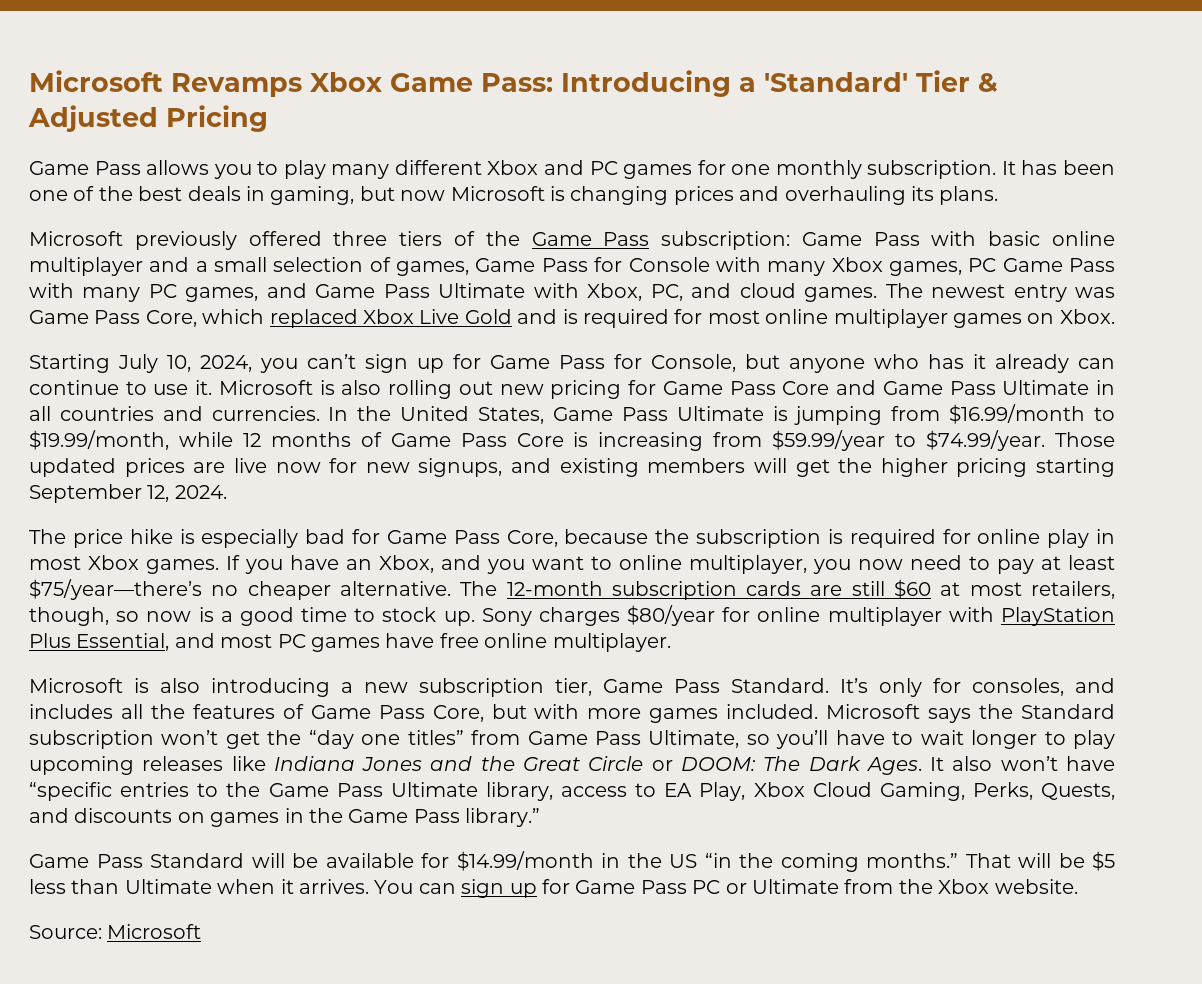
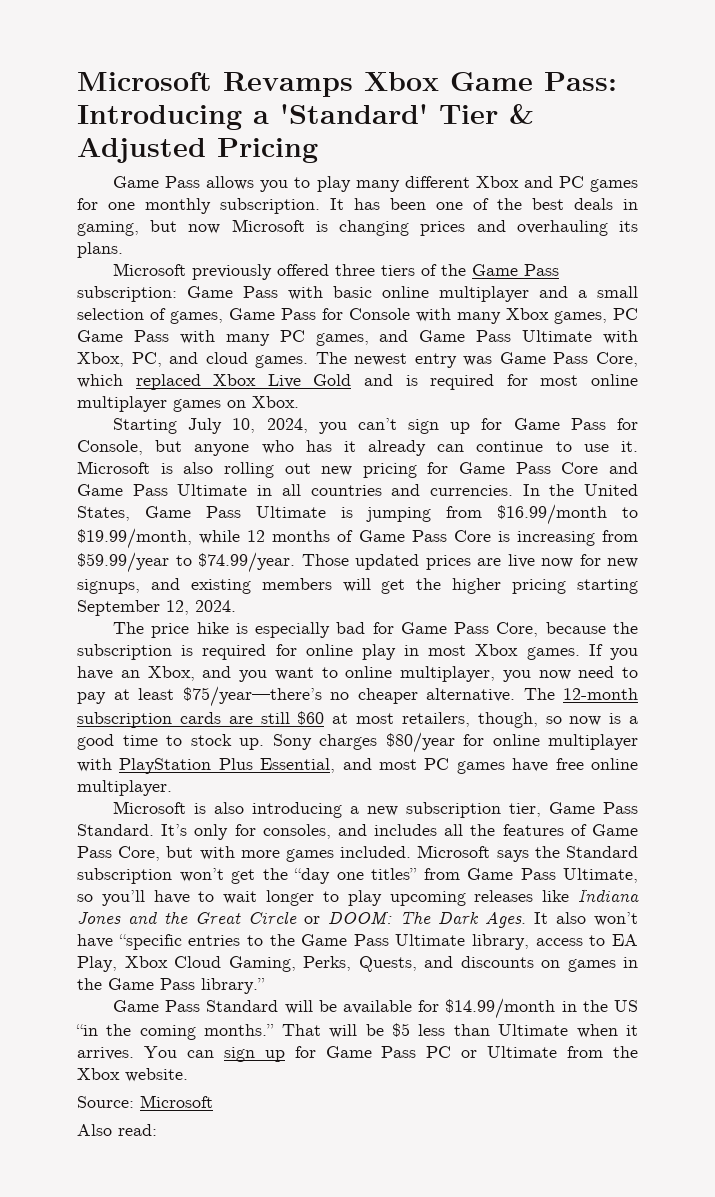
+ Also read:

